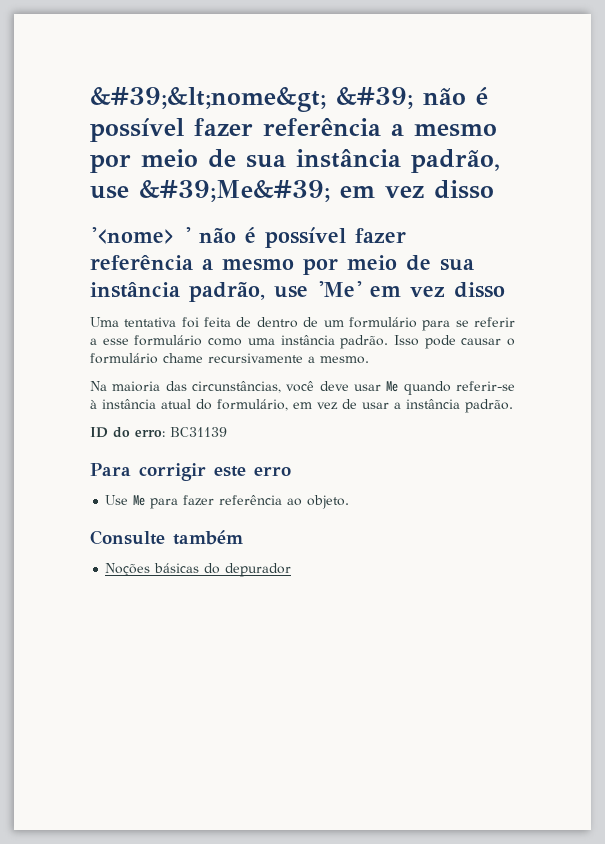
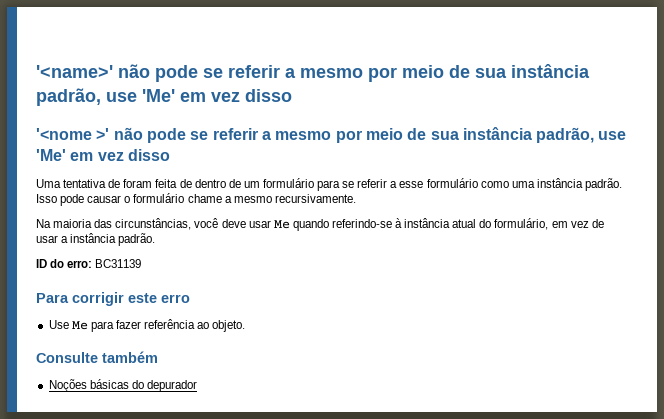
- &#39;&lt;nome&gt; &#39; não é possível fazer referência a mesmo por meio de sua instância padrão, use &#39;Me&#39; em vez disso
- '<nome> ' não é possível fazer referência a mesmo por meio de sua instância padrão, use 'Me' em vez disso
+ '<name>' não pode se referir a mesmo por meio de sua instância padrão, use 'Me' em vez disso
+ '<nome >' não pode se referir a mesmo por meio de sua instância padrão, use 'Me' em vez disso
- Uma tentativa foi feita de dentro de um formulário para se referir a esse formulário como uma instância padrão.
+ Uma tentativa de foram feita de dentro de um formulário para se referir a esse formulário como uma instância padrão.
- Isso pode causar o formulário chame recursivamente a mesmo.
+ Isso pode causar o formulário chame a mesmo recursivamente.
- Na maioria das circunstâncias, você deve usar Me quando referir-se à instância atual do formulário, em vez de usar a instância padrão.
+ Na maioria das circunstâncias, você deve usar Me quando referindo-se à instância atual do formulário, em vez de usar a instância padrão.

